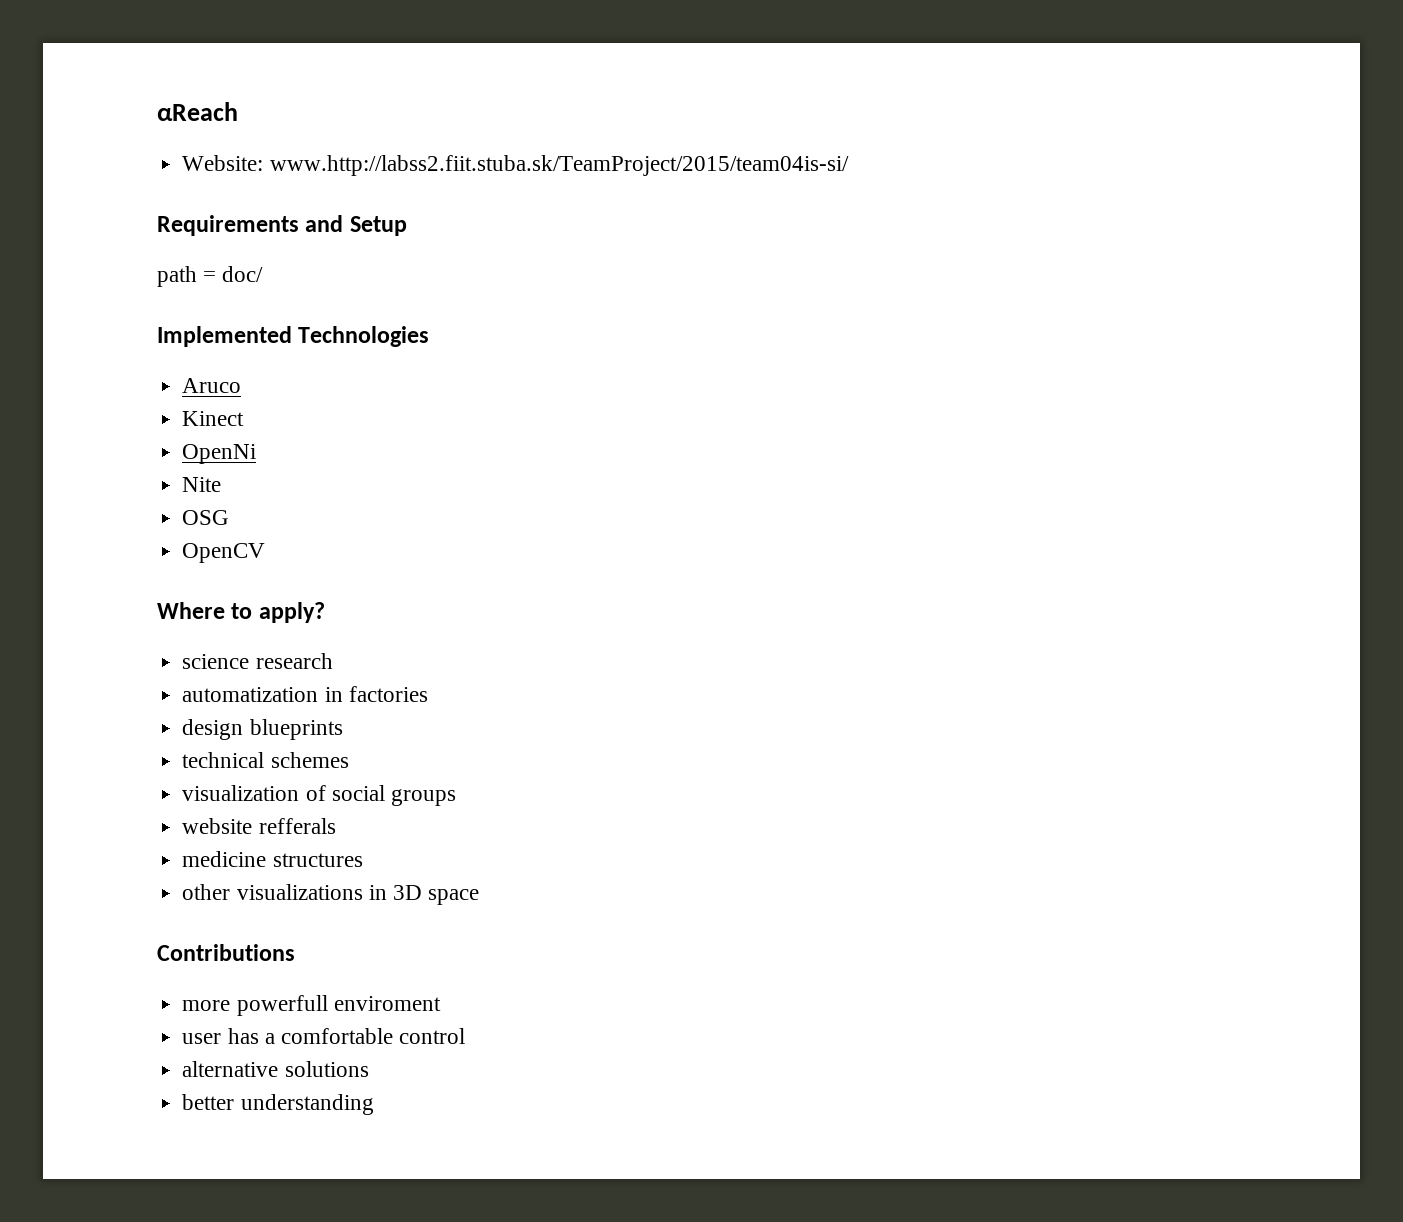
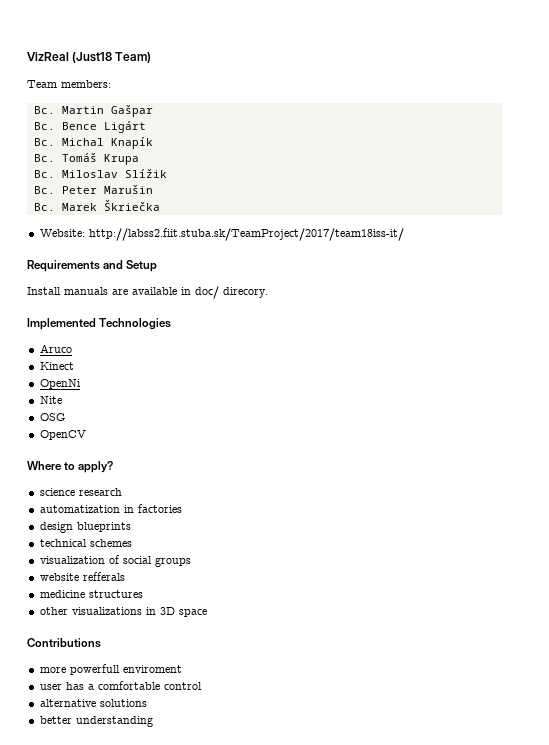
- αReach
+ VizReal (Just18 Team)
+ Team members:
+ Bc. Martin Gašpar
+ Bc. Bence Ligárt
+ Bc. Michal Knapík
+ Bc. Tomáš Krupa
+ Bc. Miloslav Slížik
+ Bc. Peter Marušin
+ Bc. Marek Škriečka
- Website: www.http://labss2.fiit.stuba.sk/TeamProject/2015/team04is-si/
+ Website: http://labss2.fiit.stuba.sk/TeamProject/2017/team18iss-it/
- path = doc/
+ Install manuals are available in doc/ direcory.

